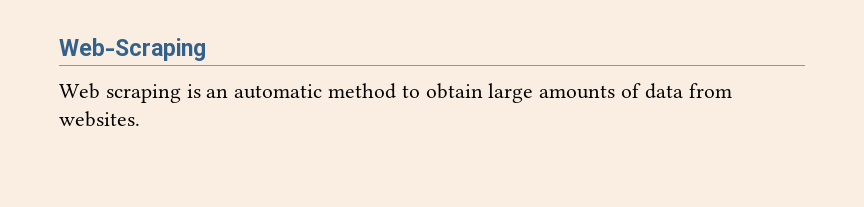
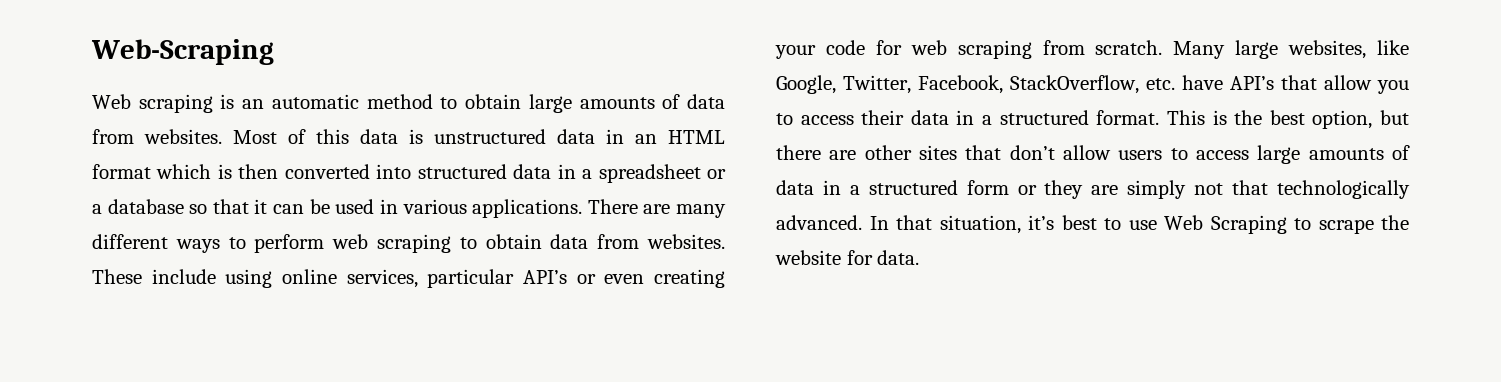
+ Most of this data is unstructured data in an HTML format which is then converted into structured data in a spreadsheet or a database so that it can be used in various applications. There are many different ways to perform web scraping to obtain data from websites. These include using online services, particular API’s or even creating your code for web scraping from scratch. Many large websites, like Google, Twitter, Facebook, StackOverflow, etc. have API’s that allow you to access their data in a structured format. This is the best option, but there are other sites that don’t allow users to access large amounts of data in a structured form or they are simply not that technologically advanced. In that situation, it’s best to use Web Scraping to scrape the website for data.

